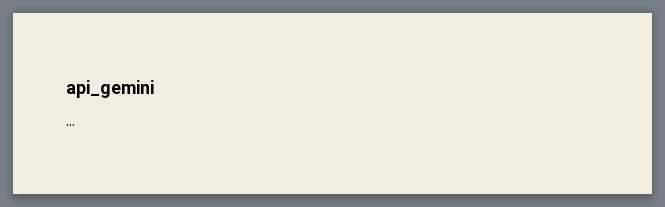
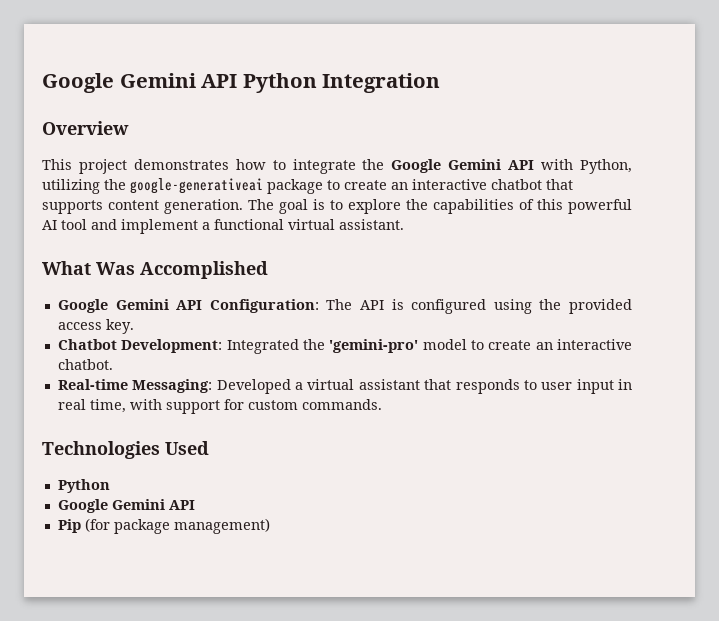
- api_gemini
- ...
+ Google Gemini API Python Integration
+ Overview
+ This project demonstrates how to integrate the Google Gemini API with Python, utilizing the google-generativeai package to create an interactive chatbot that supports content generation. The goal is to explore the capabilities of this powerful AI tool and implement a functional virtual assistant.
+ What Was Accomplished
+ Google Gemini API Configuration: The API is configured using the provided access key.
+ Chatbot Development: Integrated the 'gemini-pro' model to create an interactive chatbot.
+ Real-time Messaging: Developed a virtual assistant that responds to user input in real time, with support for custom commands.
+ Technologies Used
+ Python
+ Google Gemini API
+ Pip (for package management)

